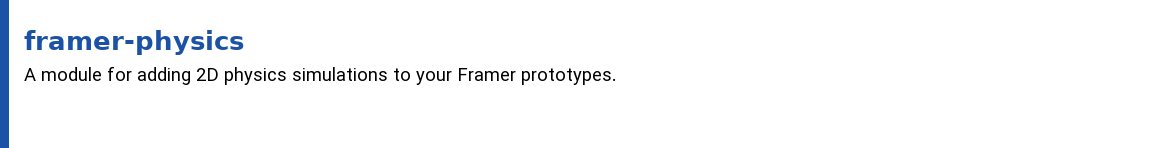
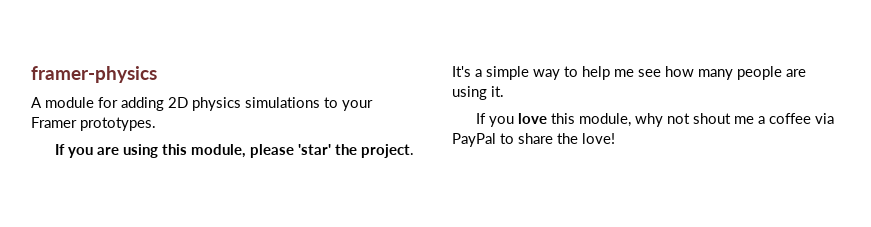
+ If you are using this module, please 'star' the project. It's a simple way to help me see how many people are using it.
+ If you love this module, why not shout me a coffee via PayPal to share the love!

